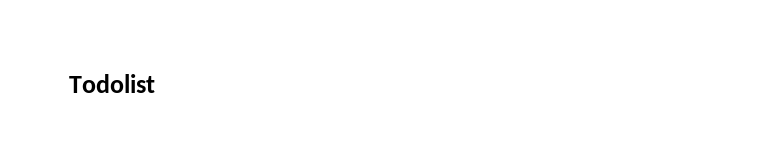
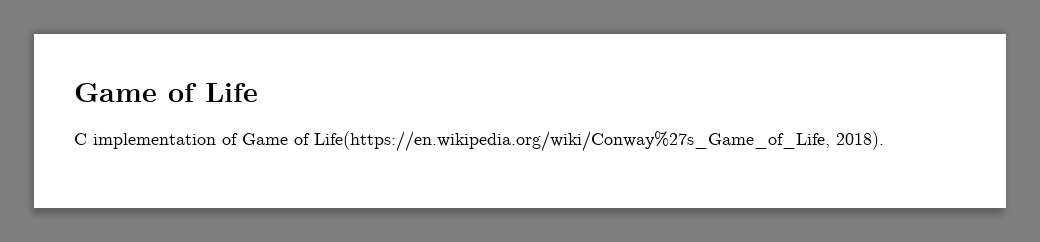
- Todolist
+ Game of Life
+ C implementation of Game of Life(https://en.wikipedia.org/wiki/Conway%27s_Game_of_Life, 2018).

